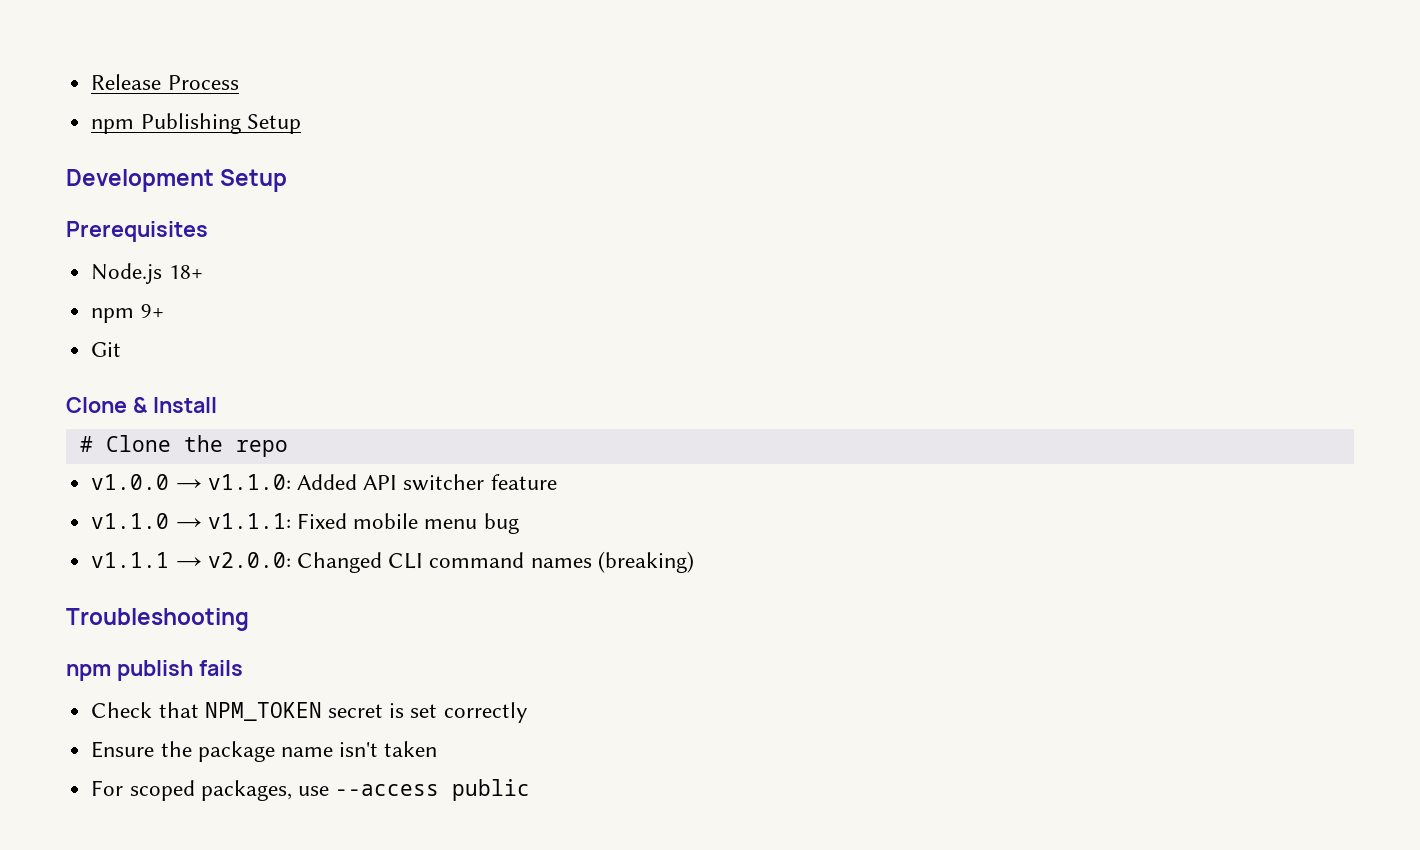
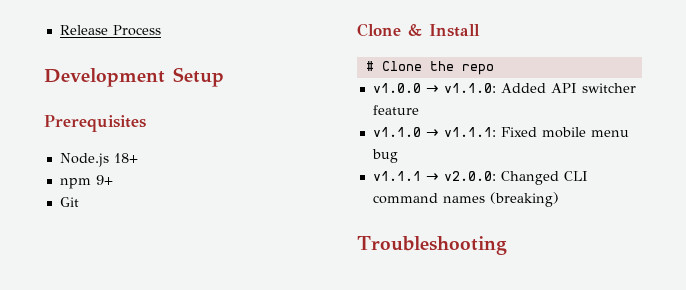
- npm Publishing Setup
- npm publish fails
- Check that NPM_TOKEN secret is set correctly
- Ensure the package name isn't taken
- For scoped packages, use --access public

